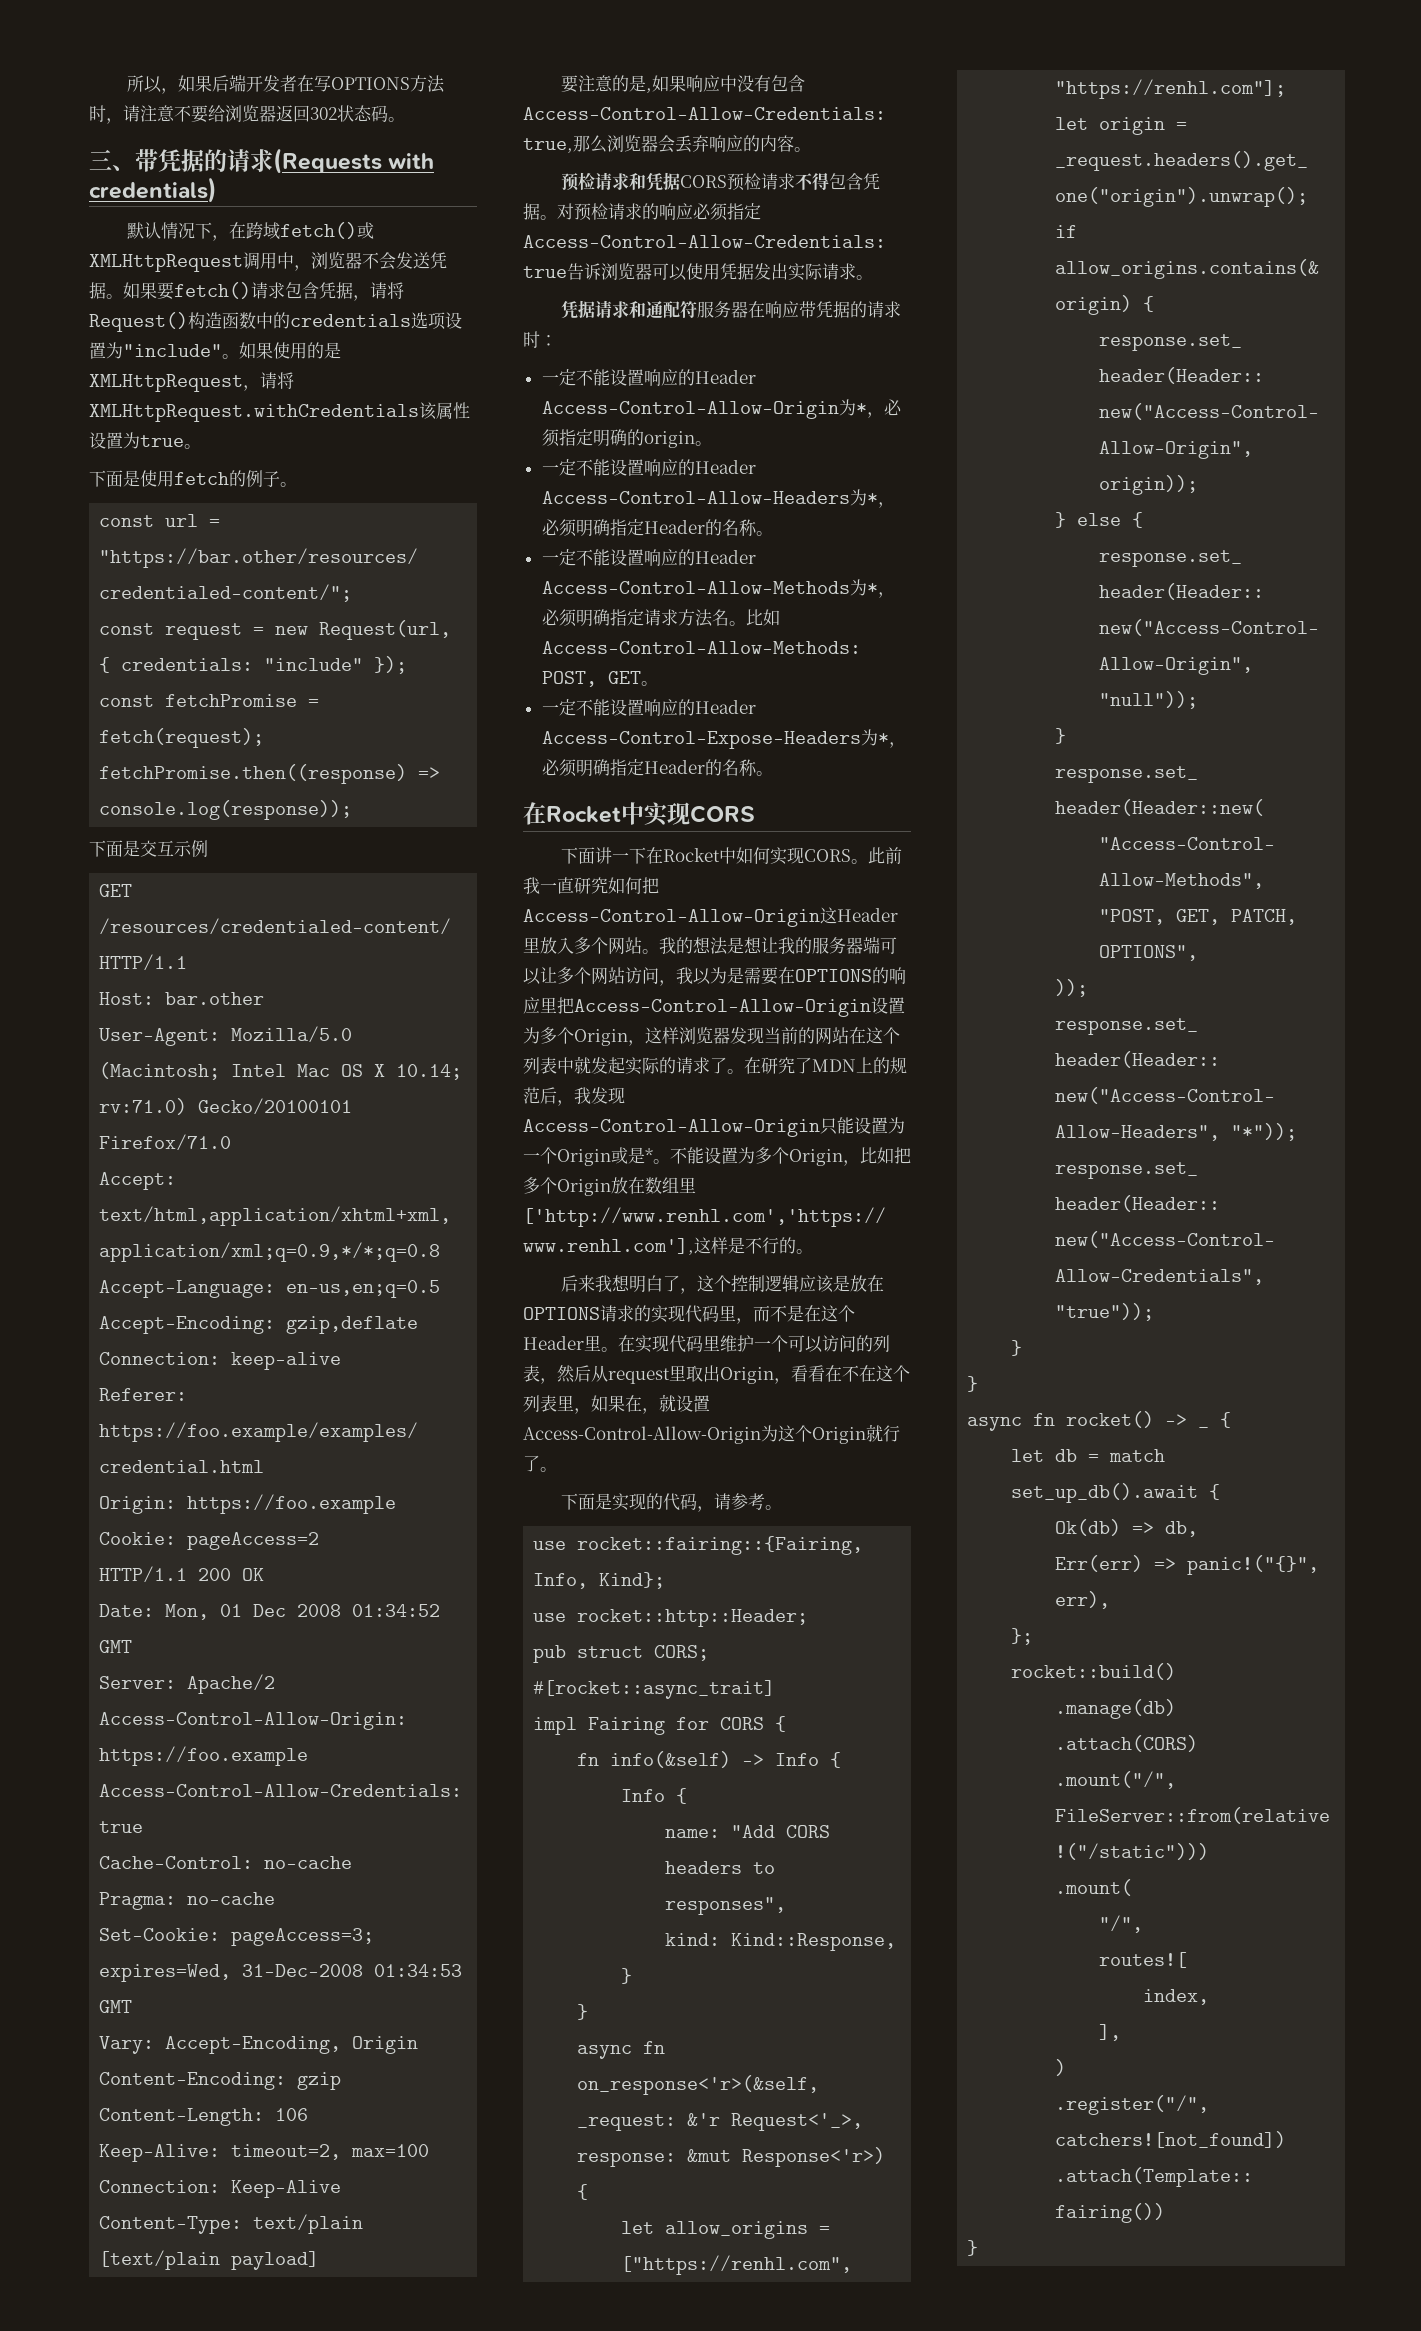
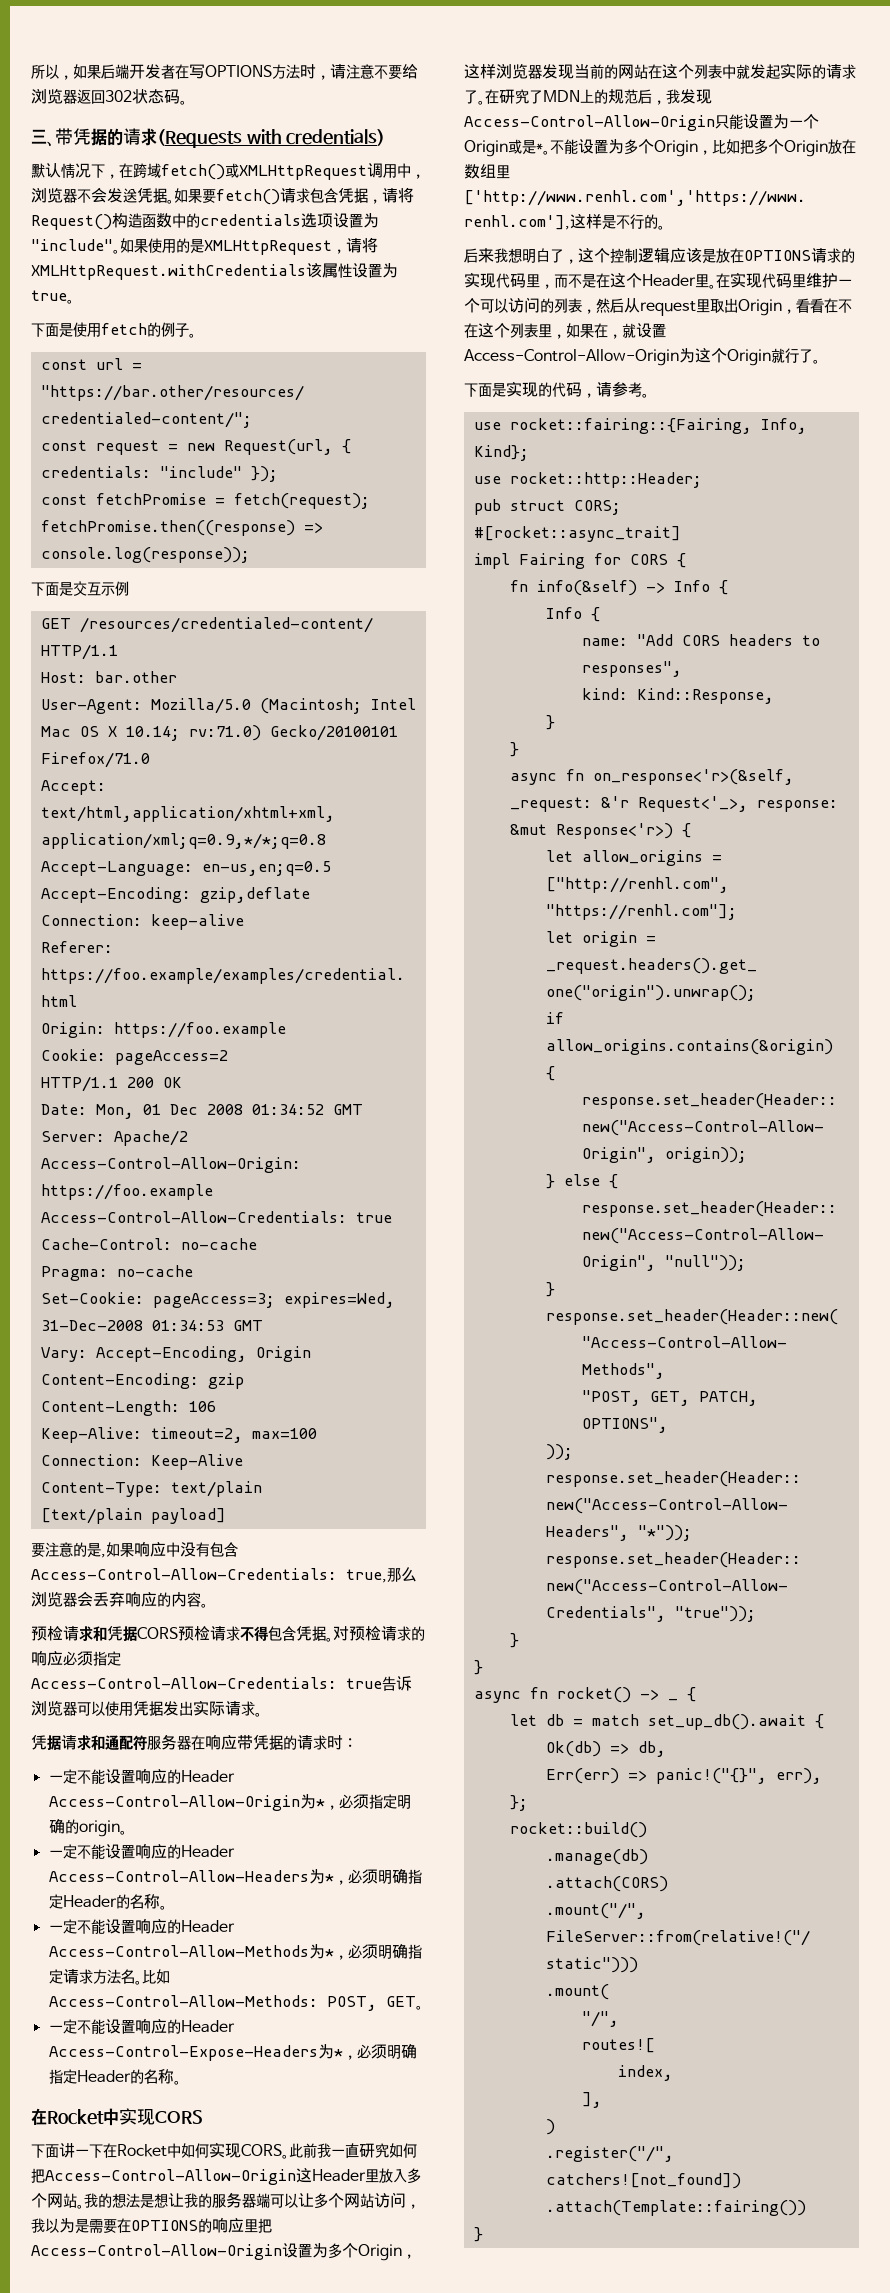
- let allow_origins = ["https://renhl.com", "https://renhl.com"];
+ let allow_origins = ["http://renhl.com", "https://renhl.com"];

